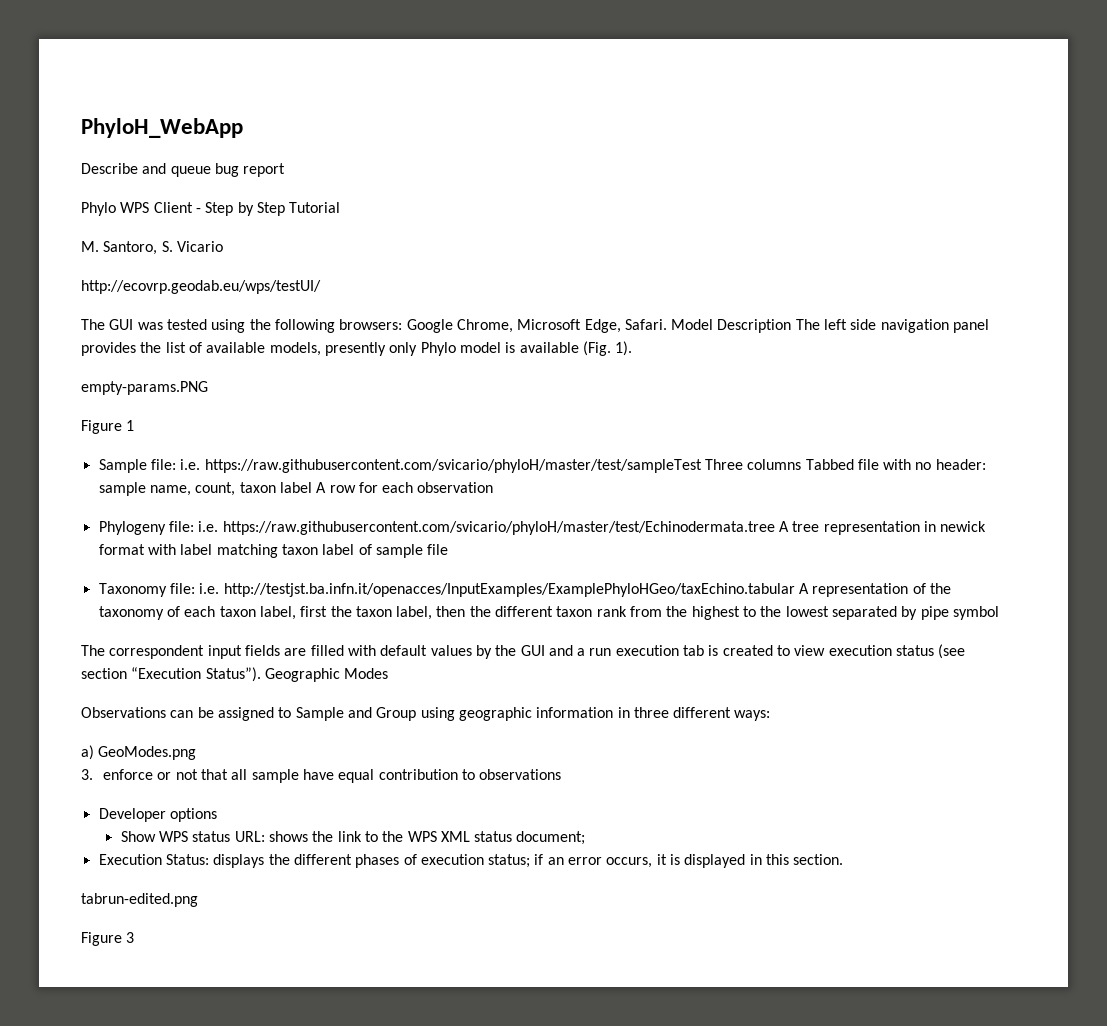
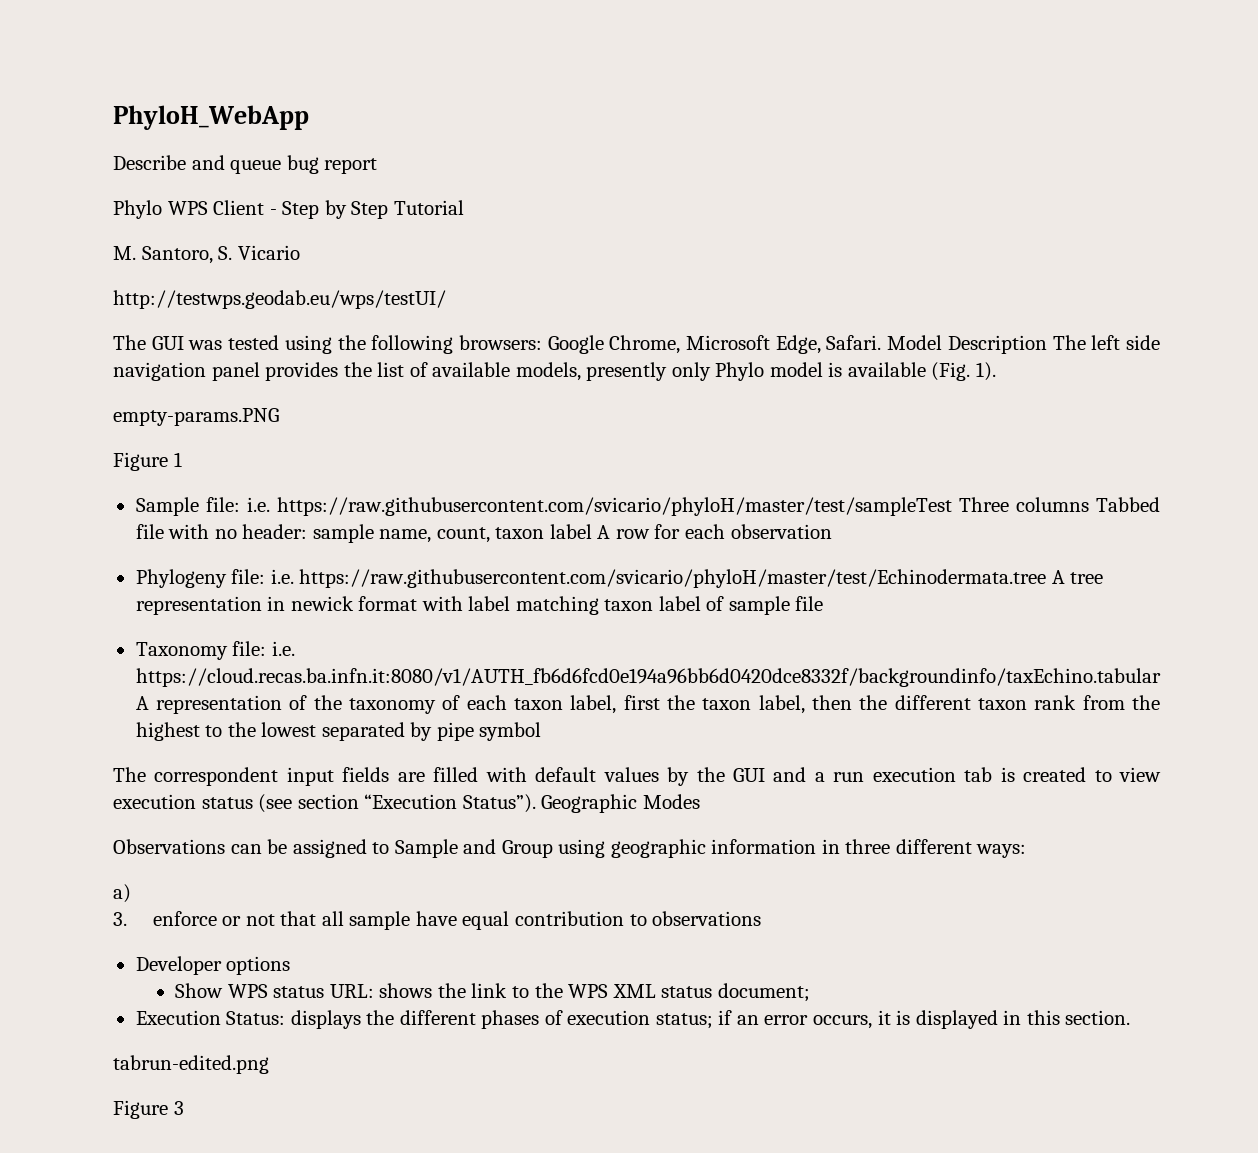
- http://ecovrp.geodab.eu/wps/testUI/
+ http://testwps.geodab.eu/wps/testUI/
- Taxonomy file: i.e. http://testjst.ba.infn.it/openacces/InputExamples/ExamplePhyloHGeo/taxEchino.tabular A representation of the taxonomy of each taxon label, first the taxon label, then the different taxon rank from the highest to the lowest separated by pipe symbol
+ Taxonomy file: i.e. https://cloud.recas.ba.infn.it:8080/v1/AUTH_fb6d6fcd0e194a96bb6d0420dce8332f/backgroundinfo/taxEchino.tabular A representation of the taxonomy of each taxon label, first the taxon label, then the different taxon rank from the highest to the lowest separated by pipe symbol
- a) GeoModes.png
+ a)

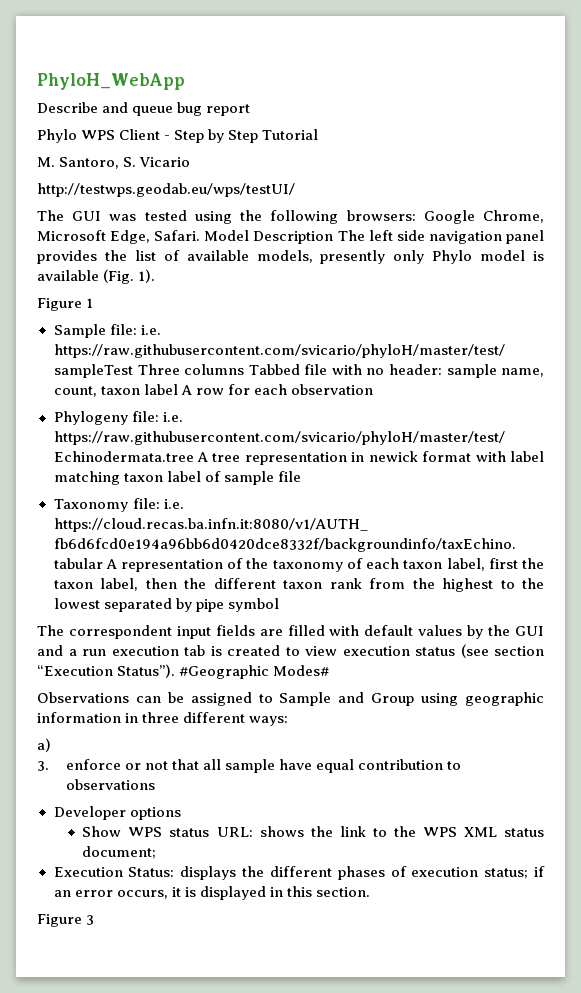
- empty-params.PNG
- Geographic Modes
+ #Geographic Modes#
- tabrun-edited.png

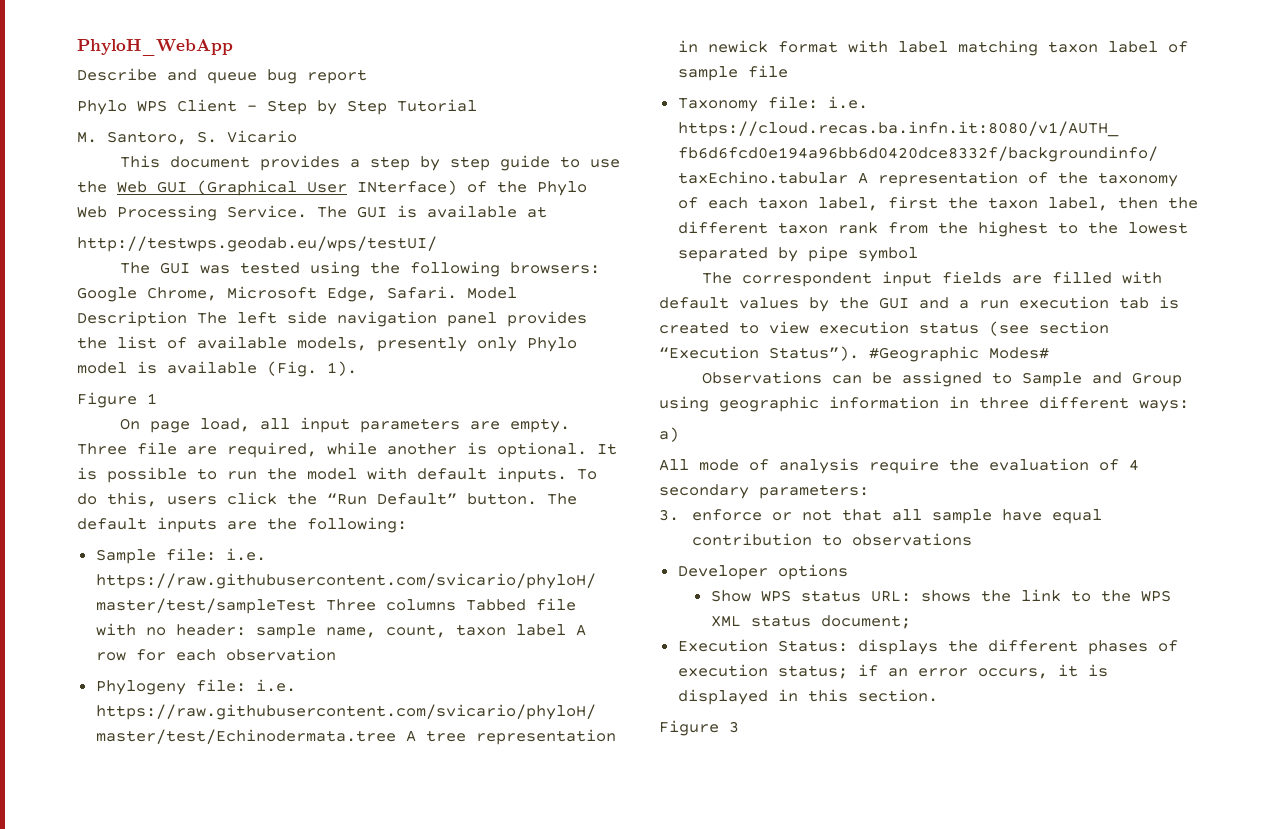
+ This document provides a step by step guide to use the Web GUI (Graphical User INterface) of the Phylo Web Processing Service. The GUI is available at
+ On page load, all input parameters are empty. Three file are required, while another is optional. It is possible to run the model with default inputs. To do this, users click the “Run Default” button. The default inputs are the following:
+ All mode of analysis require the evaluation of 4 secondary parameters:

